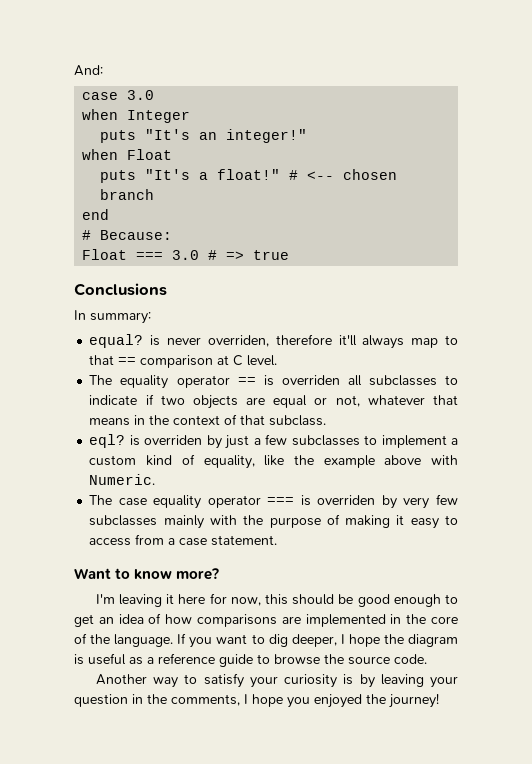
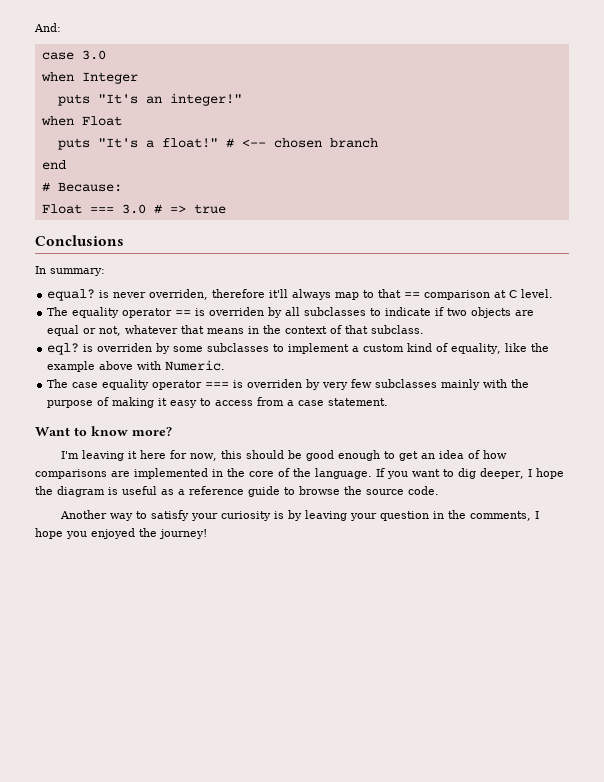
- The equality operator == is overriden all subclasses to indicate if two objects are equal or not, whatever that means in the context of that subclass.
+ The equality operator == is overriden by all subclasses to indicate if two objects are equal or not, whatever that means in the context of that subclass.
- eql? is overriden by just a few subclasses to implement a custom kind of equality, like the example above with Numeric.
+ eql? is overriden by some subclasses to implement a custom kind of equality, like the example above with Numeric.

